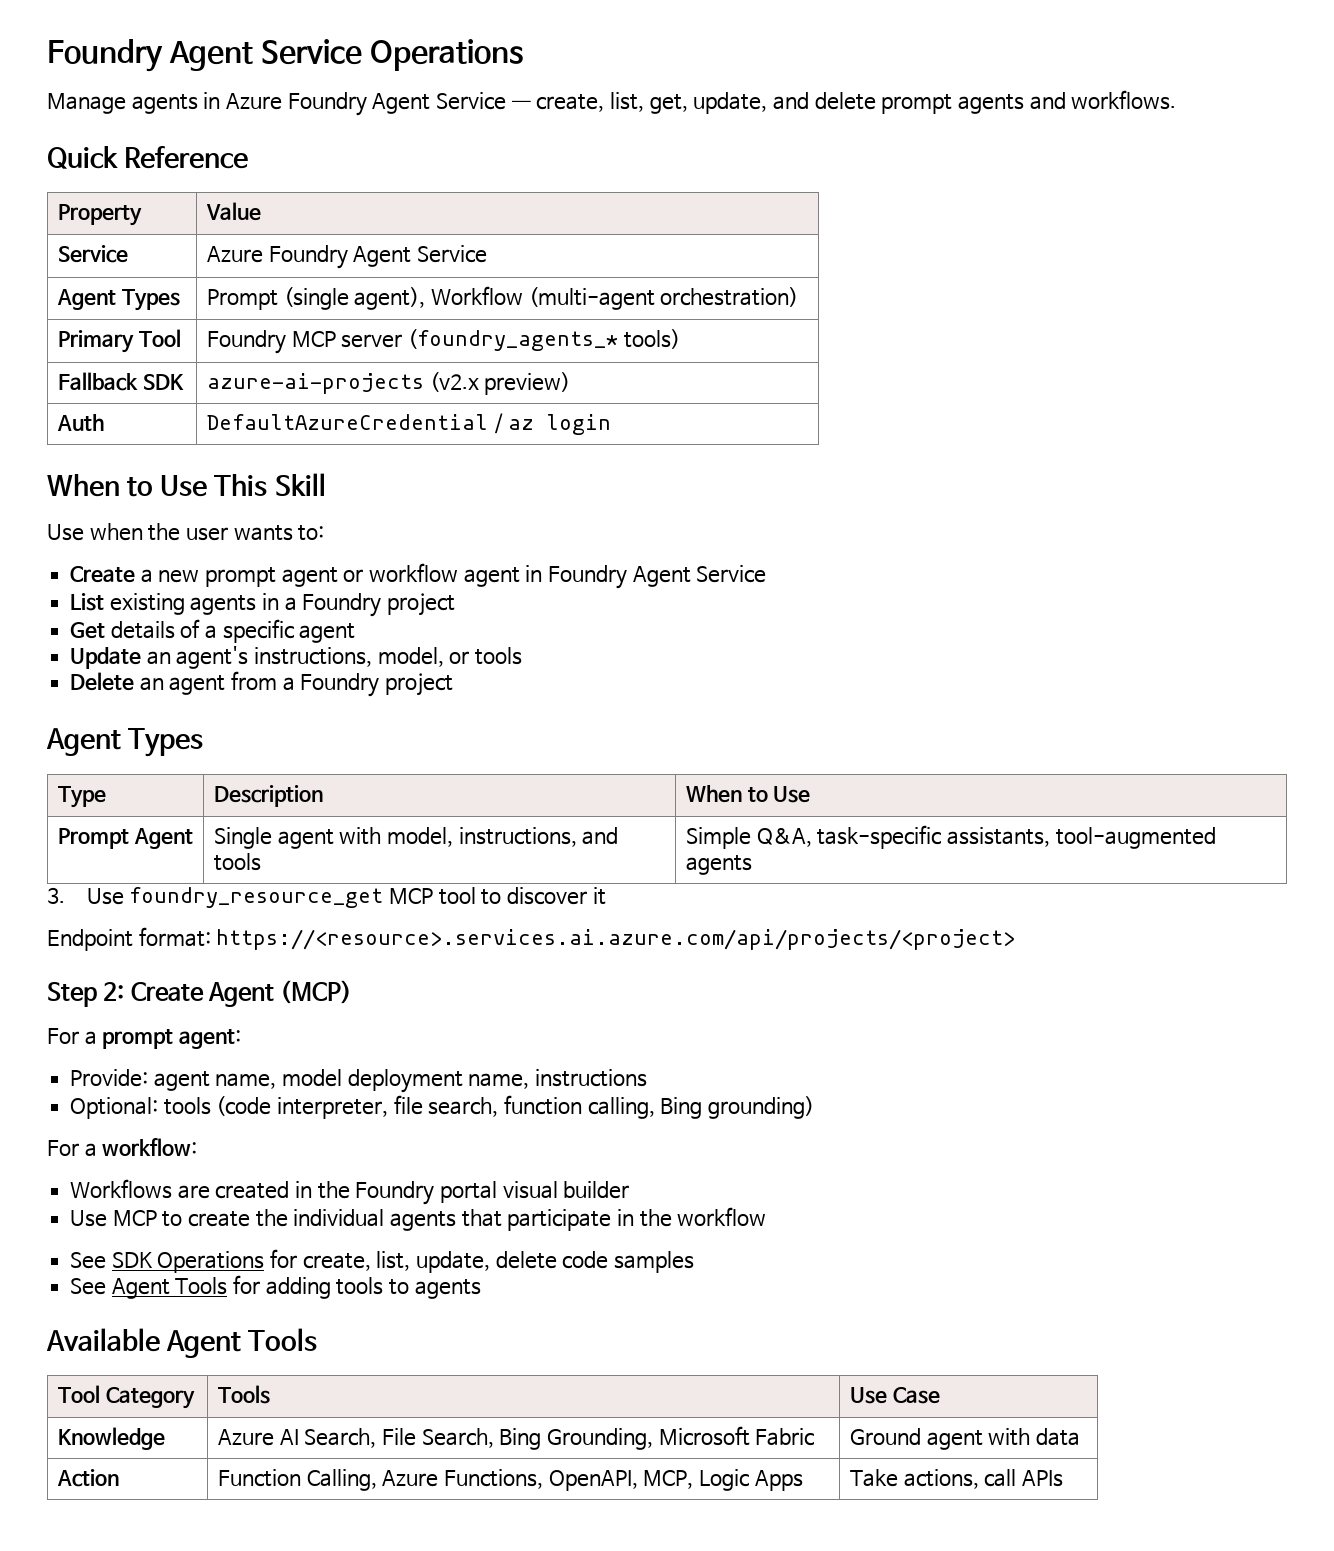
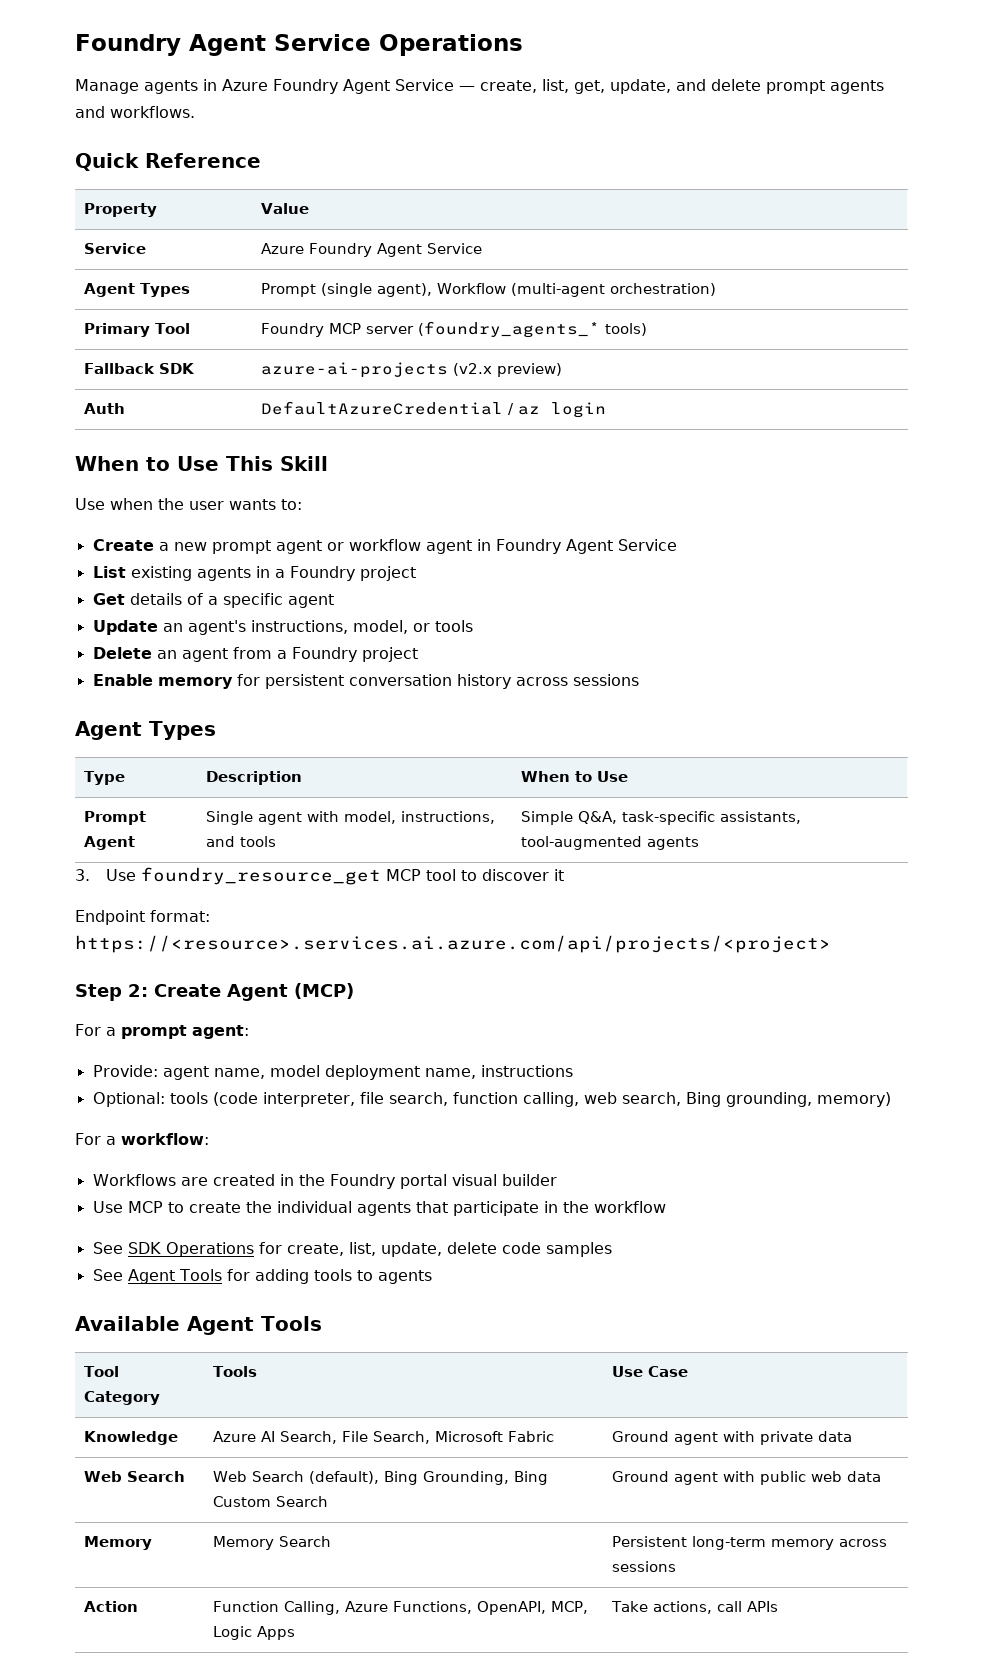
+ Enable memory for persistent conversation history across sessions
- Optional: tools (code interpreter, file search, function calling, Bing grounding)
+ Optional: tools (code interpreter, file search, function calling, web search, Bing grounding, memory)
- Knowledge | Azure AI Search, File Search, Bing Grounding, Microsoft Fabric | Ground agent with data
+ Knowledge | Azure AI Search, File Search, Microsoft Fabric | Ground agent with private data
+ Web Search | Web Search (default), Bing Grounding, Bing Custom Search | Ground agent with public web data
+ Memory | Memory Search | Persistent long-term memory across sessions

